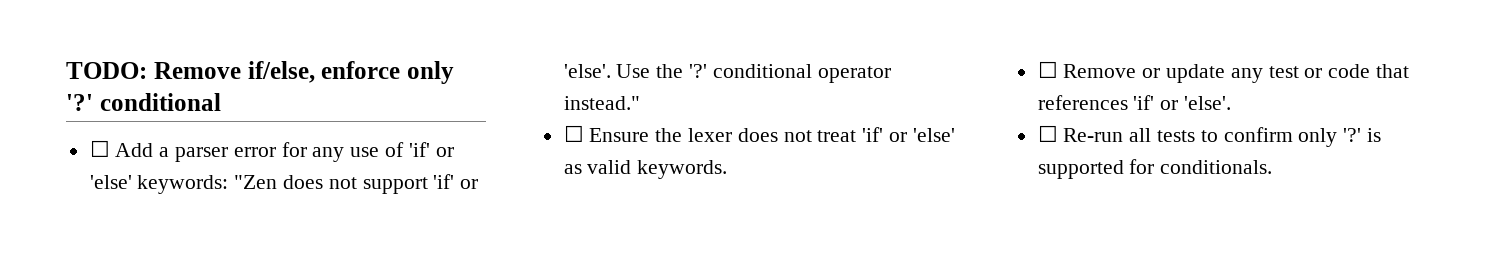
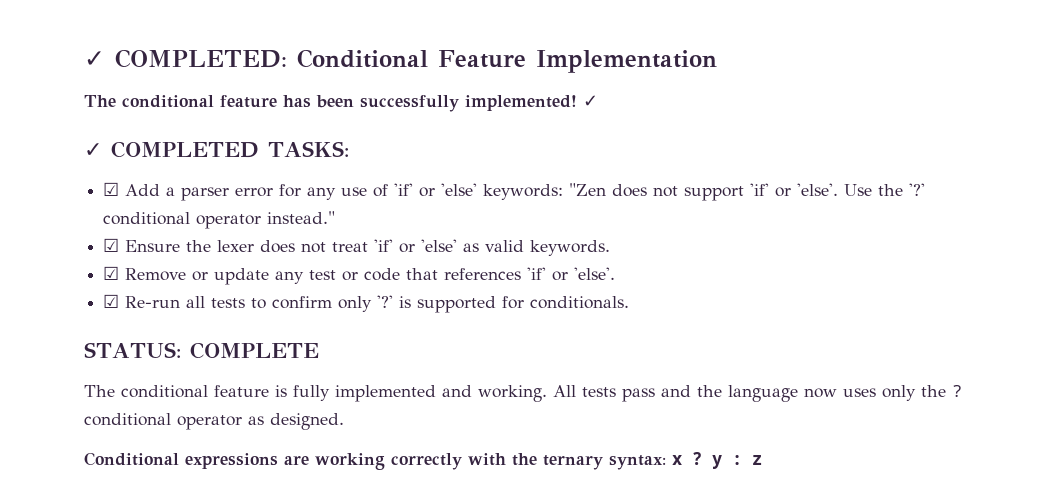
- TODO: Remove if/else, enforce only '?' conditional
- ☐ Add a parser error for any use of 'if' or 'else' keywords: "Zen does not support 'if' or 'else'.
+ ✓ COMPLETED: Conditional Feature Implementation
+ The conditional feature has been successfully implemented! ✓
+ ✓ COMPLETED TASKS:
+ ☑ Add a parser error for any use of 'if' or 'else' keywords: "Zen does not support 'if' or 'else'.
- ☐ Ensure the lexer does not treat 'if' or 'else' as valid keywords.
+ ☑ Ensure the lexer does not treat 'if' or 'else' as valid keywords.
- ☐ Remove or update any test or code that references 'if' or 'else'.
+ ☑ Remove or update any test or code that references 'if' or 'else'.
- ☐ Re-run all tests to confirm only '?' is supported for conditionals.
+ ☑ Re-run all tests to confirm only '?' is supported for conditionals.
+ STATUS: COMPLETE
+ The conditional feature is fully implemented and working. All tests pass and the language now uses only the ? conditional operator as designed.
+ Conditional expressions are working correctly with the ternary syntax: x ? y : z

